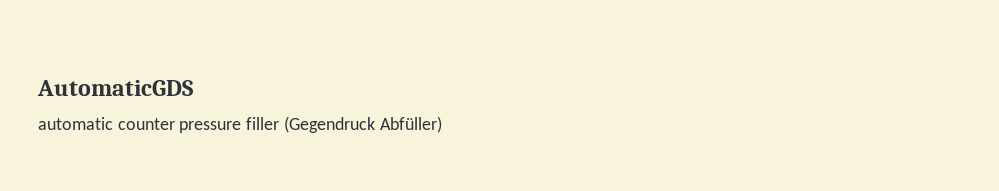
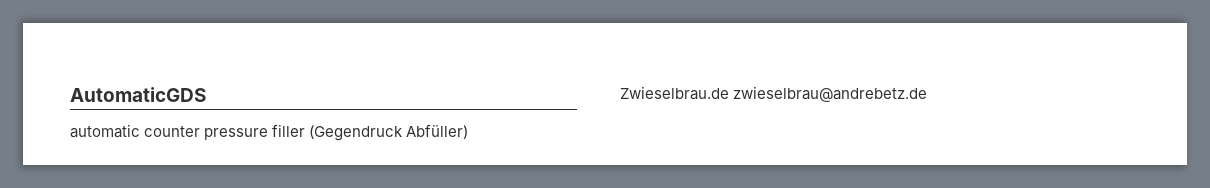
- automatic counter pressure filler (Gegendruck Abfüller)
+ automatic counter pressure filler (Gegendruck Abfüller) Zwieselbrau.de zwieselbrau@andrebetz.de

